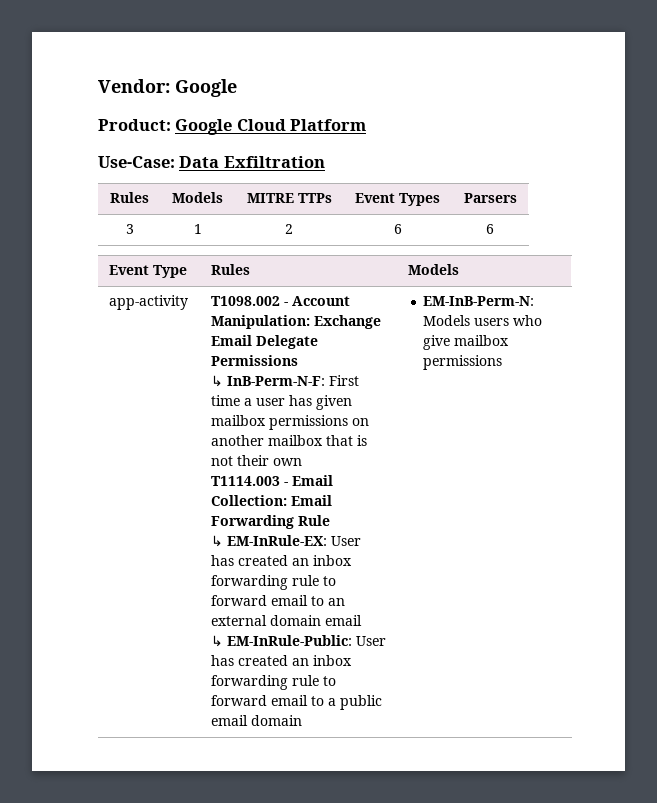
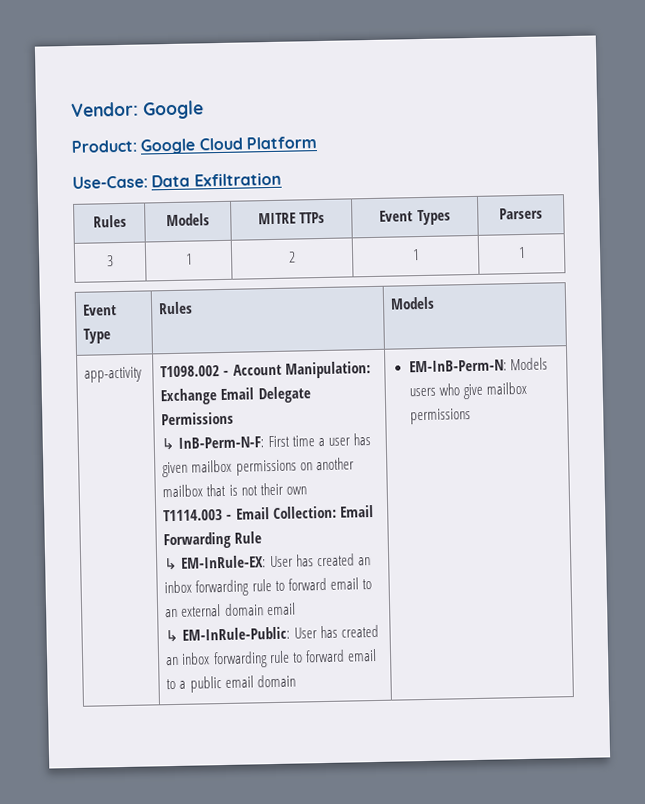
- 3 | 1 | 2 | 6 | 6
+ 3 | 1 | 2 | 1 | 1

